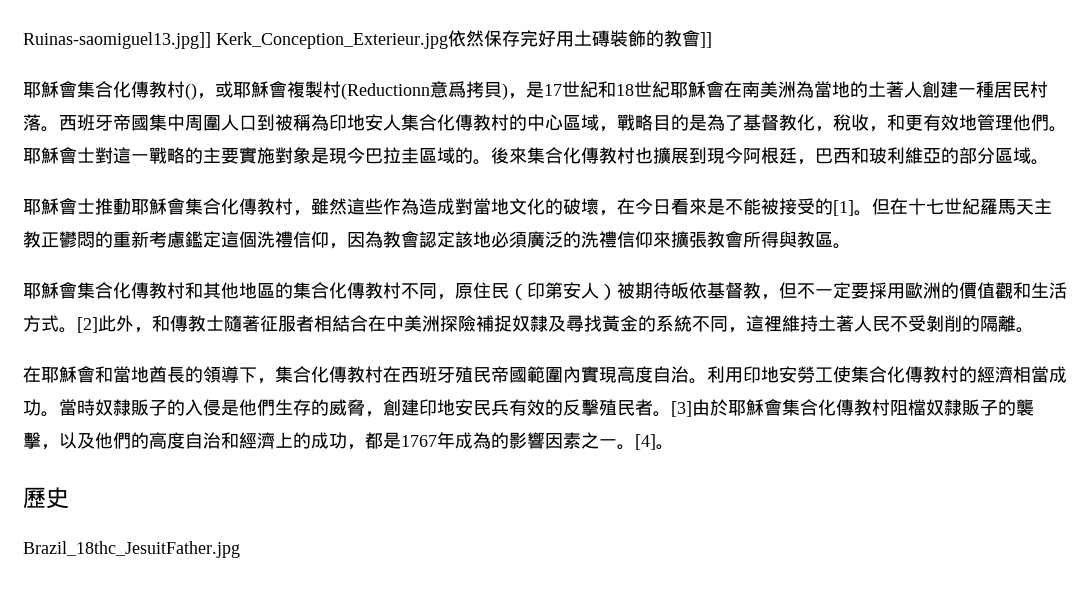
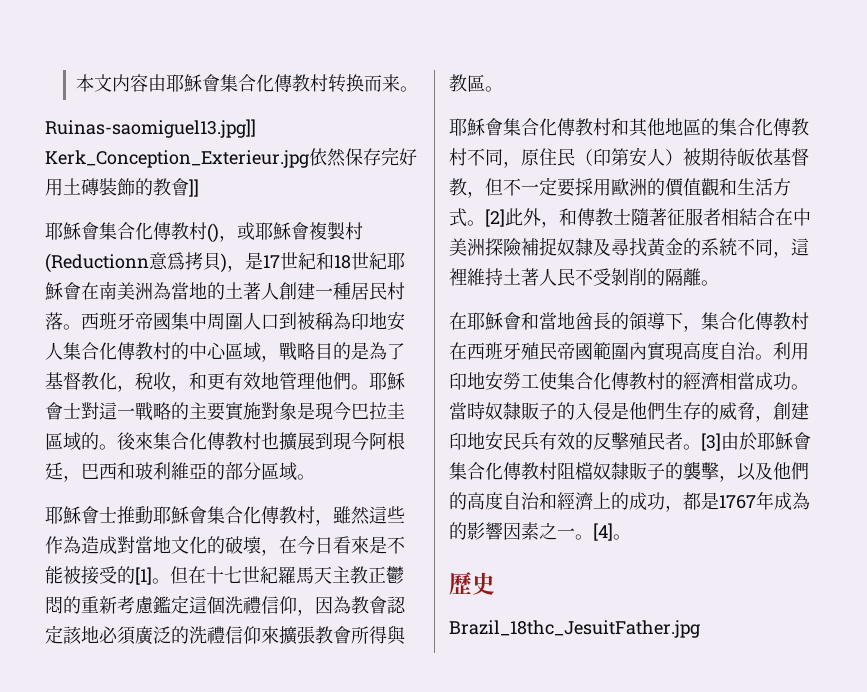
+ 本文内容由耶穌會集合化傳教村转换而来。

